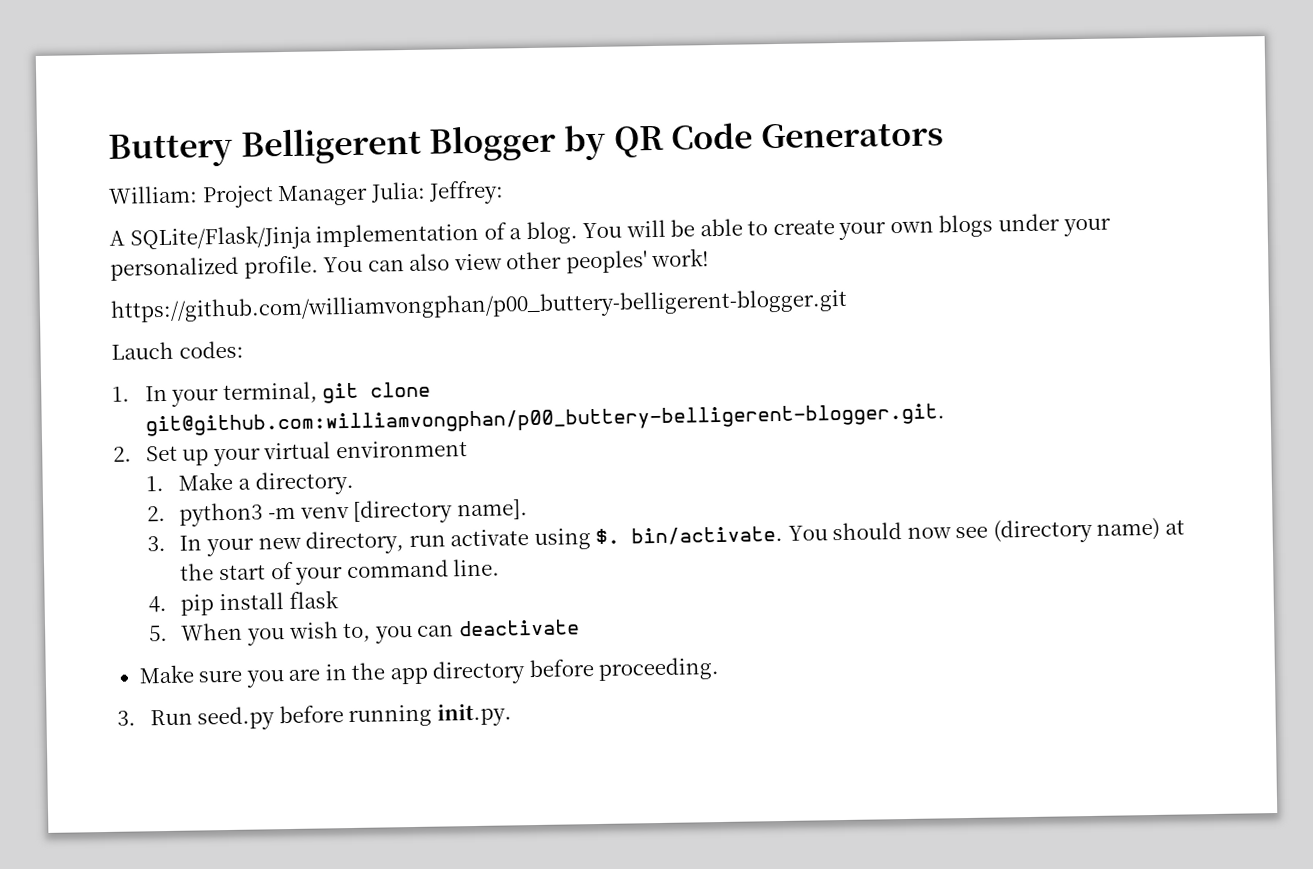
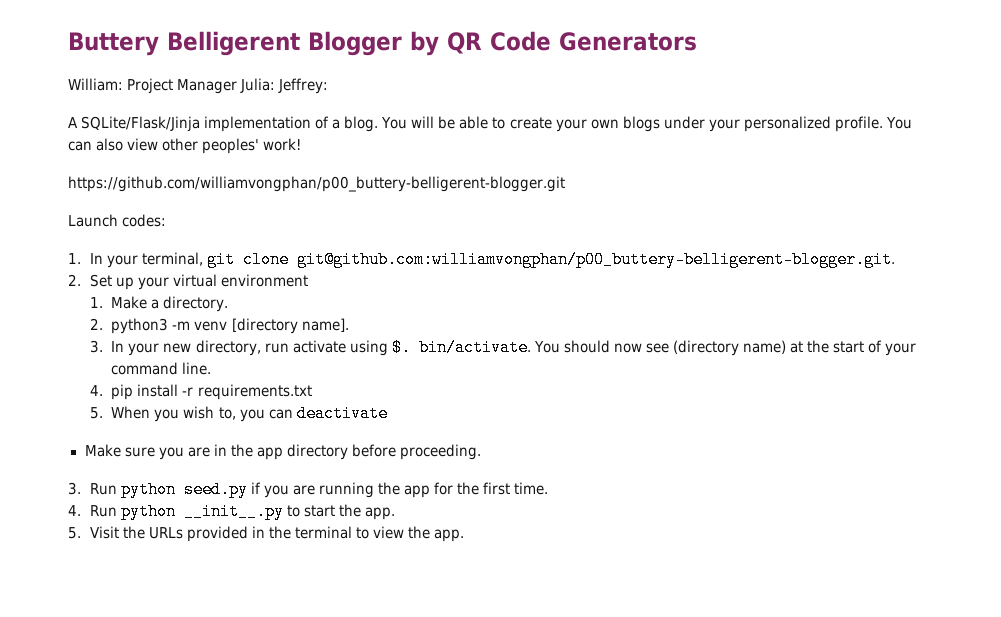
- Lauch codes:
+ Launch codes:
- 4. pip install flask
+ 4. pip install -r requirements.txt
- 3. Run seed.py before running init.py.
+ 3. Run python seed.py if you are running the app for the first time.
+ 4. Run python __init__.py to start the app.
+ 5. Visit the URLs provided in the terminal to view the app.

